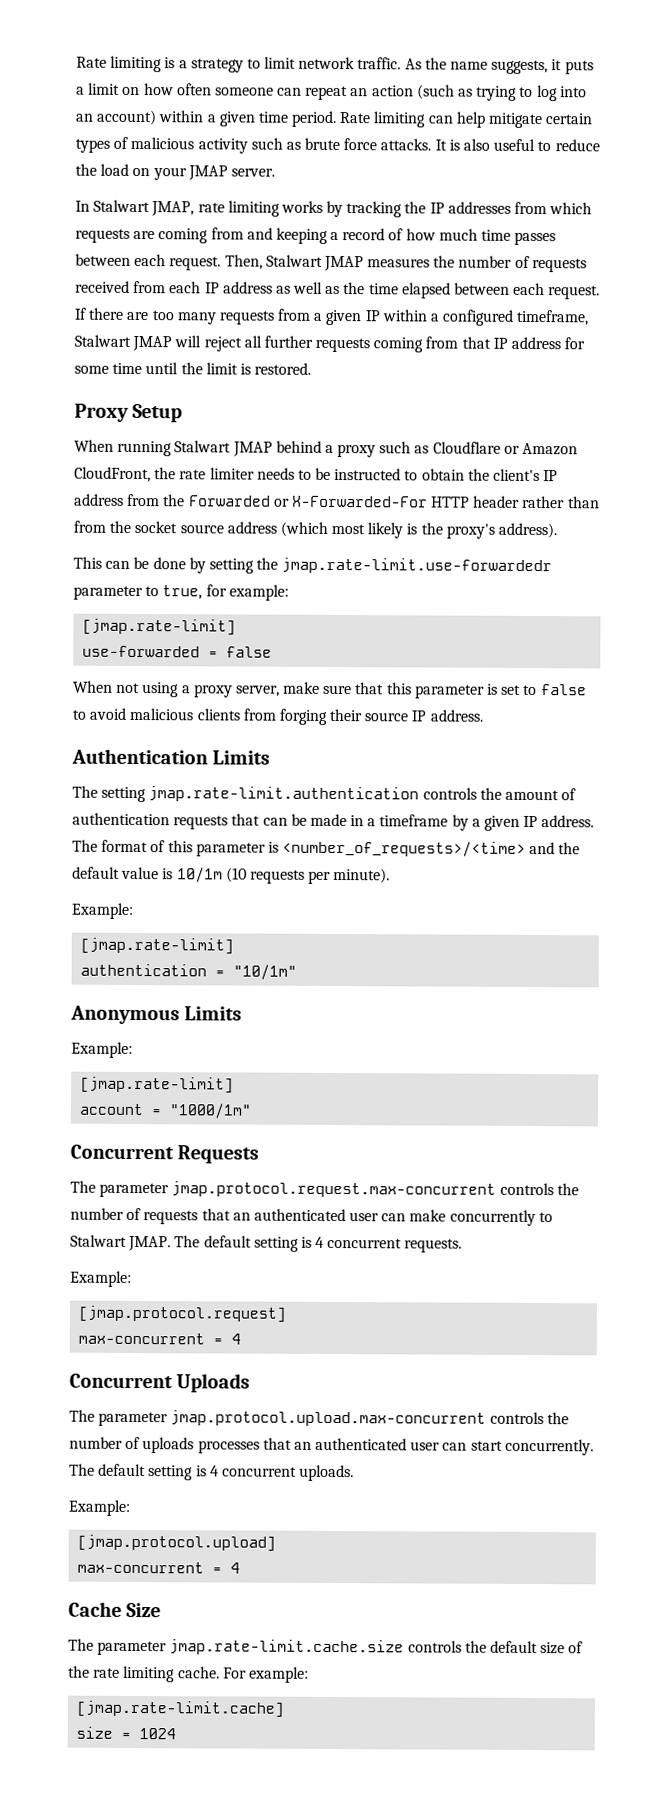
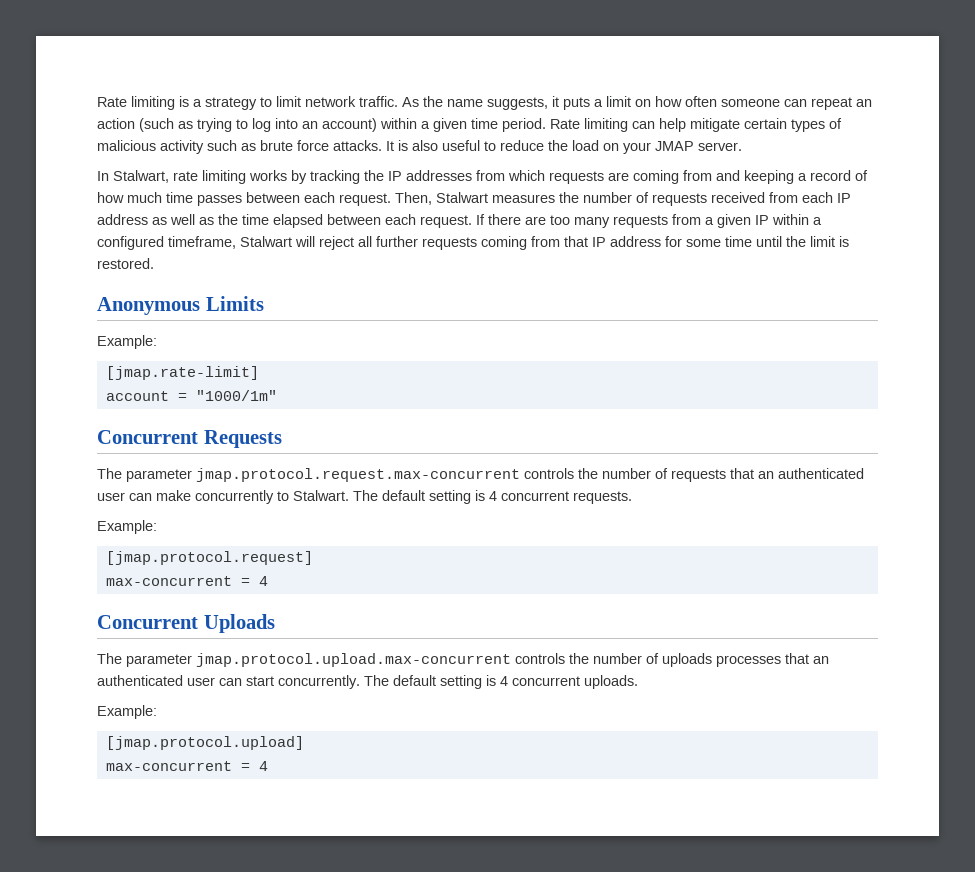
- In Stalwart JMAP, rate limiting works by tracking the IP addresses from which requests are coming from and keeping a record of how much time passes between each request.
+ In Stalwart, rate limiting works by tracking the IP addresses from which requests are coming from and keeping a record of how much time passes between each request.
- Then, Stalwart JMAP measures the number of requests received from each IP address as well as the time elapsed between each request.
+ Then, Stalwart measures the number of requests received from each IP address as well as the time elapsed between each request.
- If there are too many requests from a given IP within a configured timeframe, Stalwart JMAP will reject all further requests coming from that IP address for some time until the limit is restored.
+ If there are too many requests from a given IP within a configured timeframe, Stalwart will reject all further requests coming from that IP address for some time until the limit is restored.
- Proxy Setup
- When running Stalwart JMAP behind a proxy such as Cloudflare or Amazon CloudFront, the rate limiter needs to be instructed to obtain the client's IP address from the Forwarded or X-Forwarded-For HTTP header rather than from the socket source address (which most likely is the proxy's address).
- This can be done by setting the jmap.rate-limit.use-forwardedr parameter to true, for example:
- [jmap.rate-limit]
- use-forwarded = false
- When not using a proxy server, make sure that this parameter is set to false to avoid malicious clients from forging their source IP address.
- Authentication Limits
- The setting jmap.rate-limit.authentication controls the amount of authentication requests that can be made in a timeframe by a given IP address. The format of this parameter is <number_of_requests>/<time> and the default value is 10/1m (10 requests per minute).
- Example:
- [jmap.rate-limit]
- authentication = "10/1m"
- The parameter jmap.protocol.request.max-concurrent controls the number of requests that an authenticated user can make concurrently to Stalwart JMAP.
+ The parameter jmap.protocol.request.max-concurrent controls the number of requests that an authenticated user can make concurrently to Stalwart.
- Cache Size
- The parameter jmap.rate-limit.cache.size controls the default size of the rate limiting cache. For example:
- [jmap.rate-limit.cache]
- size = 1024

